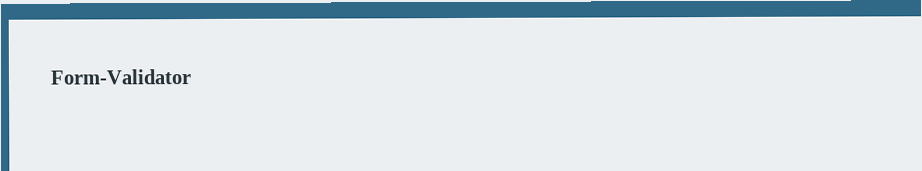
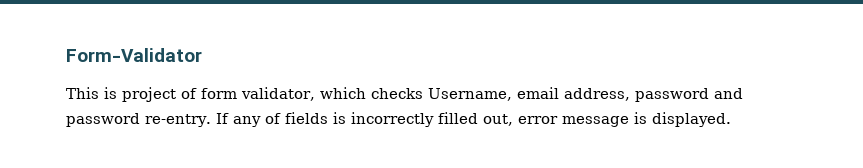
+ This is project of form validator, which checks Username, email address, password and password re-entry. If any of fields is incorrectly filled out, error message is displayed.

